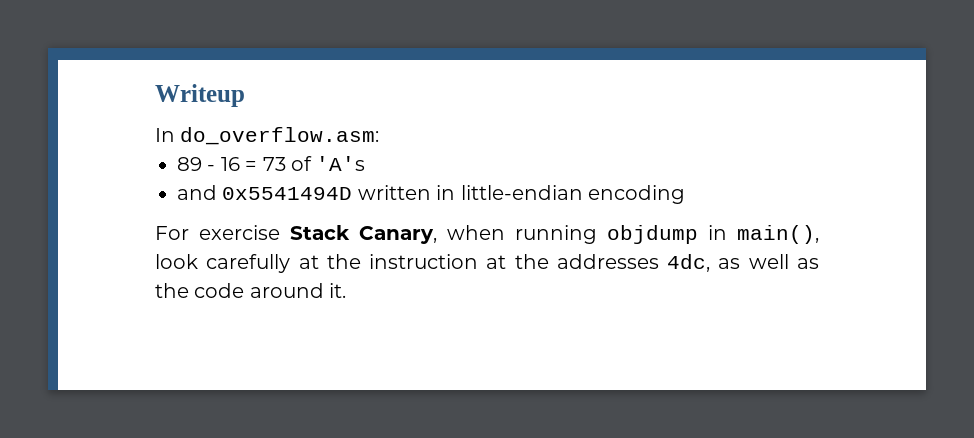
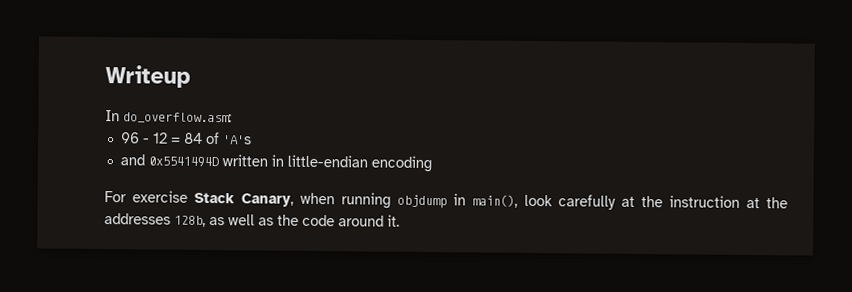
- 89 - 16 = 73 of 'A's
+ 96 - 12 = 84 of 'A's
- For exercise Stack Canary, when running objdump in main(), look carefully at the instruction at the addresses 4dc, as well as the code around it.
+ For exercise Stack Canary, when running objdump in main(), look carefully at the instruction at the addresses 128b, as well as the code around it.

